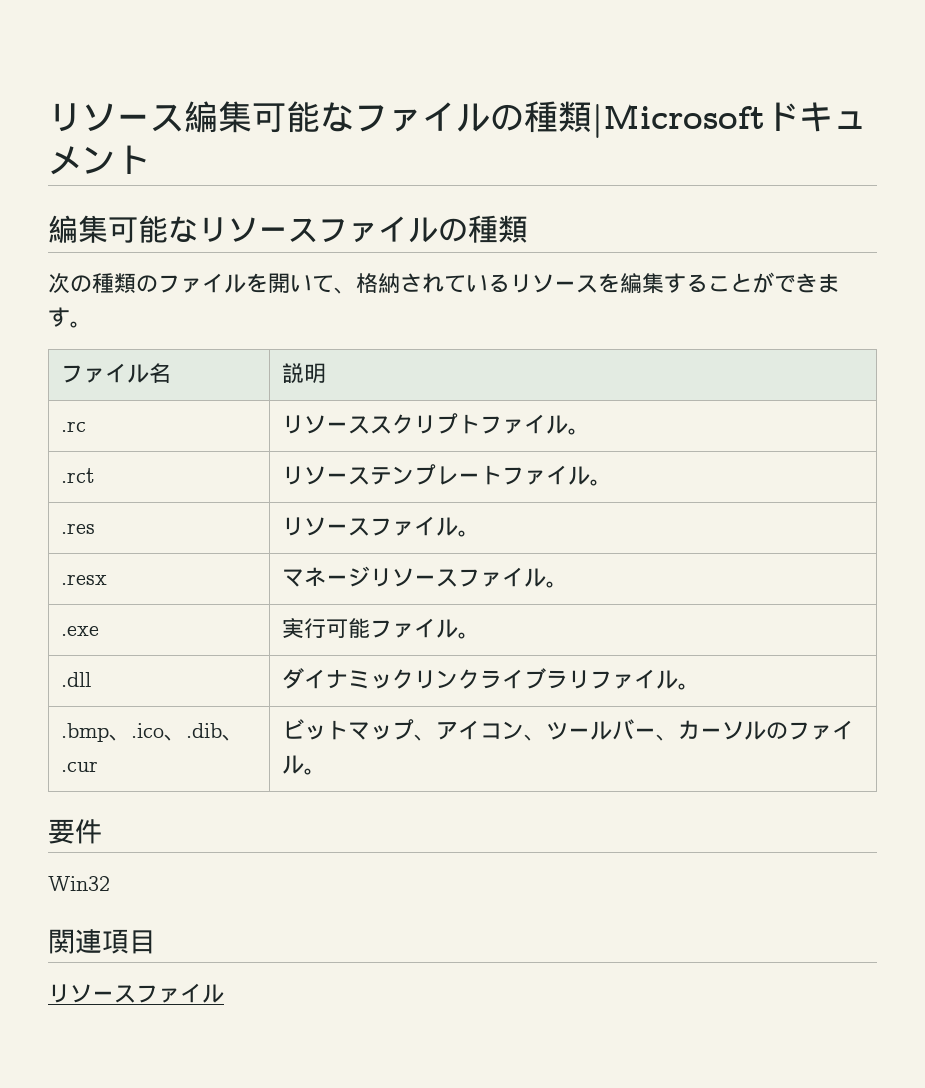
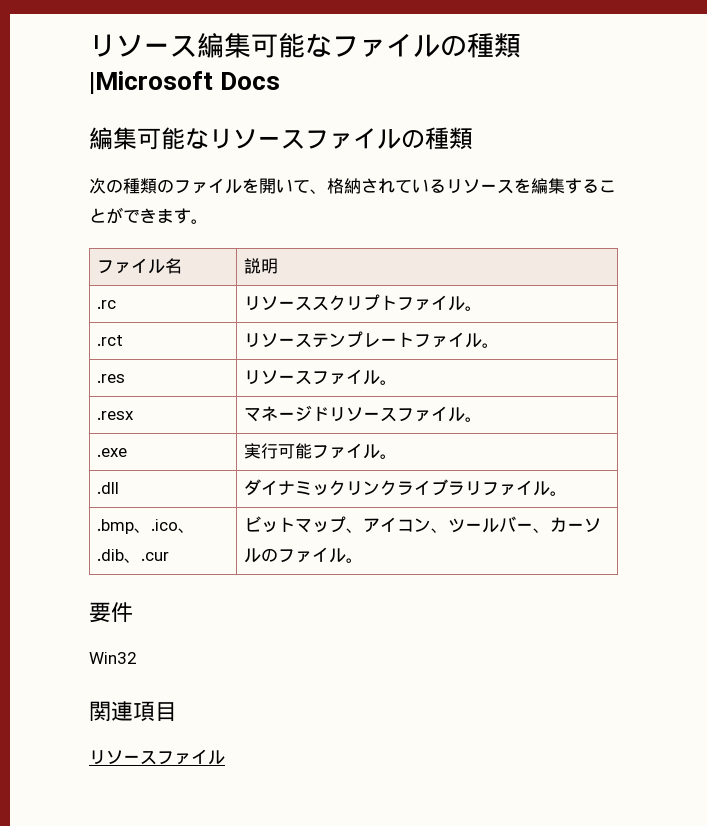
- リソース編集可能なファイルの種類|Microsoftドキュメント
+ リソース編集可能なファイルの種類|Microsoft Docs
- .resx | マネージリソースファイル。
+ .resx | マネージドリソースファイル。

